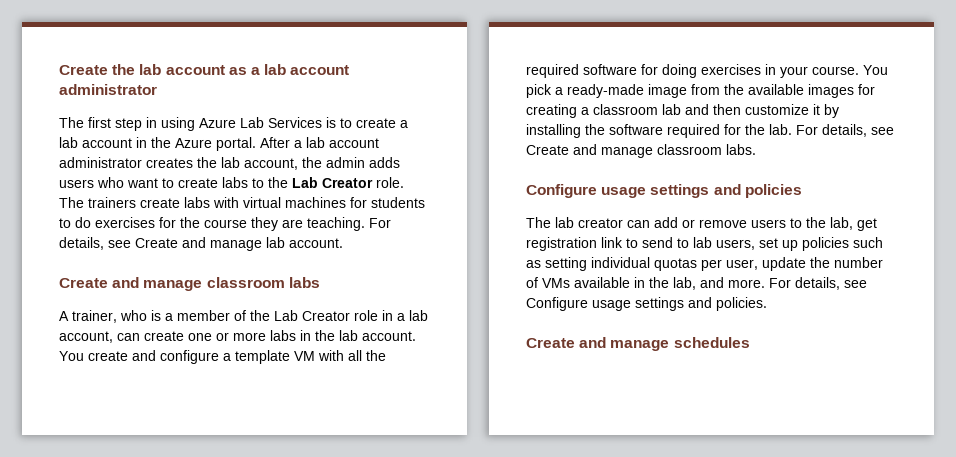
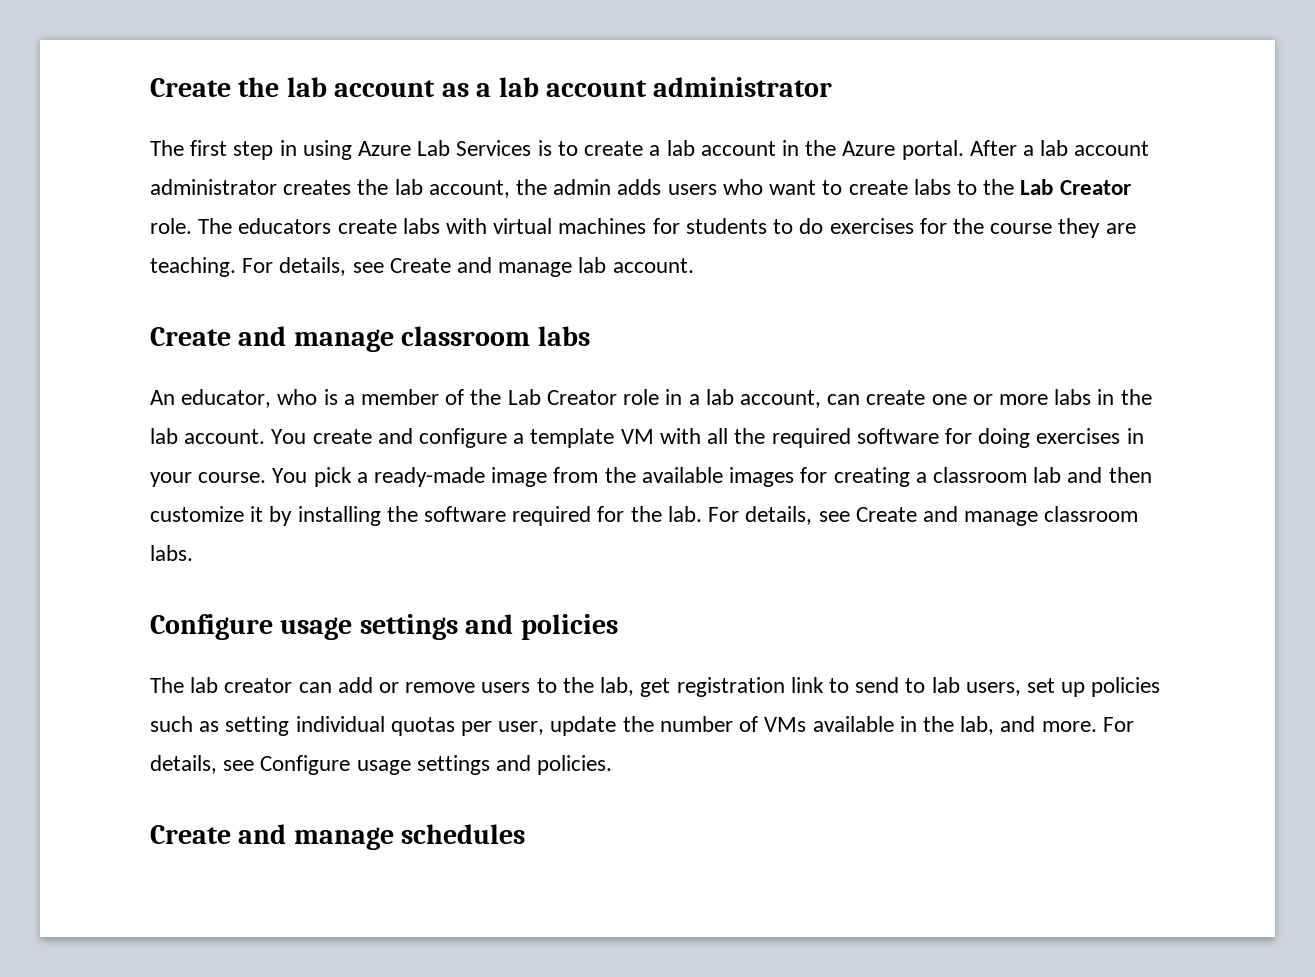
- The trainers create labs with virtual machines for students to do exercises for the course they are teaching.
+ The educators create labs with virtual machines for students to do exercises for the course they are teaching.
- A trainer, who is a member of the Lab Creator role in a lab account, can create one or more labs in the lab account.
+ An educator, who is a member of the Lab Creator role in a lab account, can create one or more labs in the lab account.

